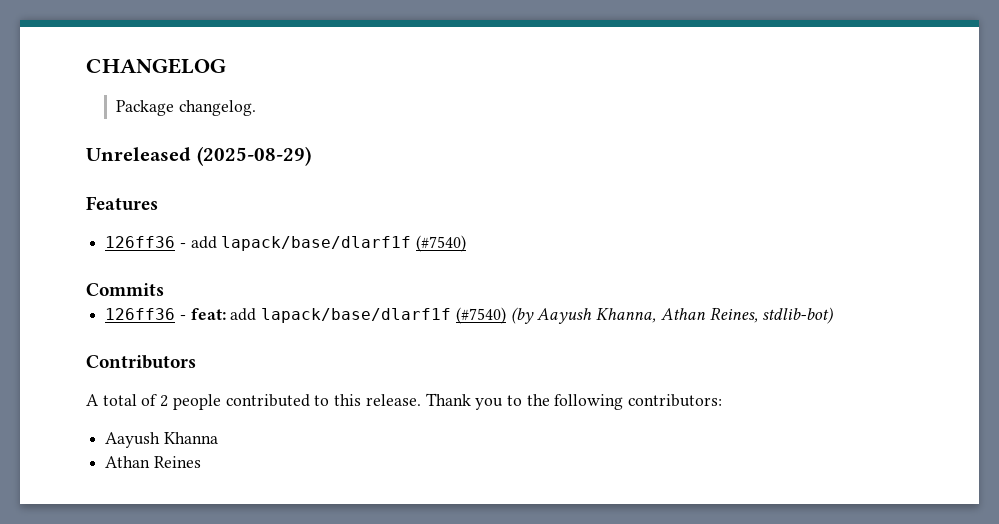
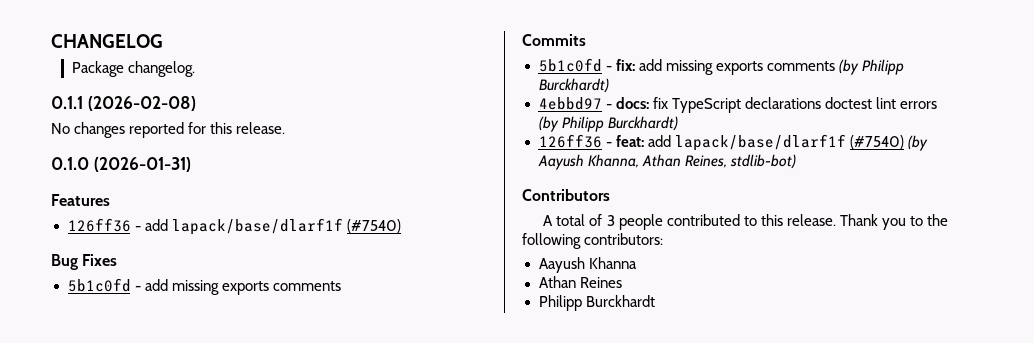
- Unreleased (2025-08-29)
+ 0.1.1 (2026-02-08)
+ No changes reported for this release.
+ 0.1.0 (2026-01-31)
+ Bug Fixes
+ 5b1c0fd - add missing exports comments
  Commits
+ 5b1c0fd - fix: add missing exports comments (by Philipp Burckhardt)
+ 4ebbd97 - docs: fix TypeScript declarations doctest lint errors (by Philipp Burckhardt)
- A total of 2 people contributed to this release.
+ A total of 3 people contributed to this release.
+ Philipp Burckhardt

